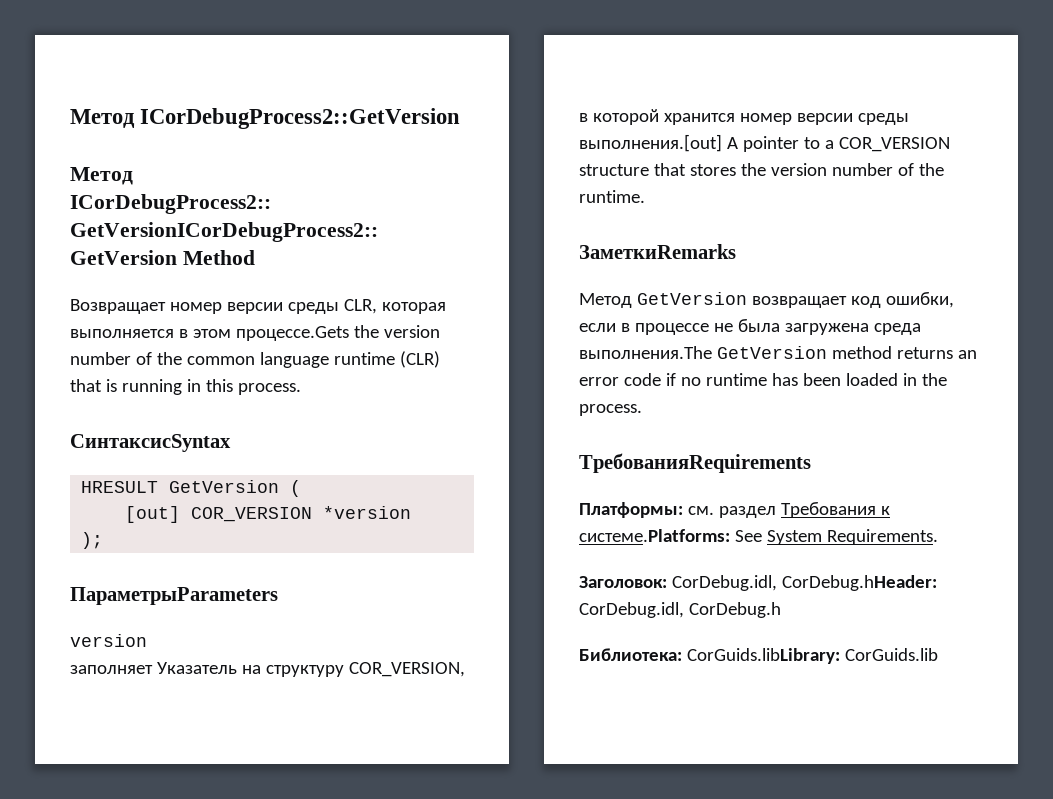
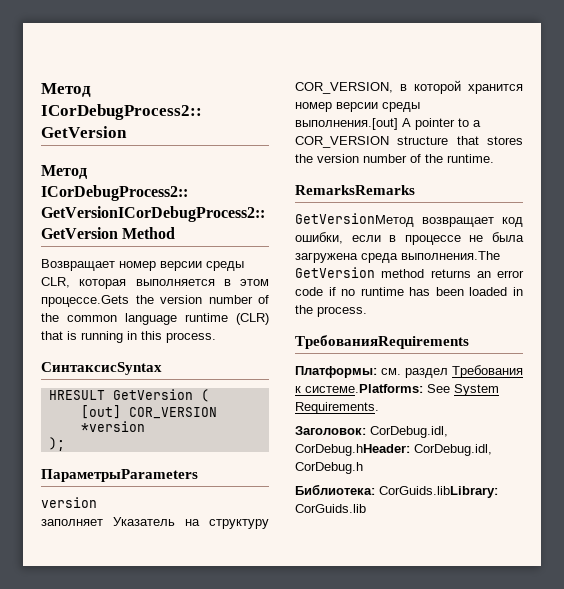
- ЗаметкиRemarks
- Метод GetVersion возвращает код ошибки, если в процессе не была загружена среда выполнения.The GetVersion method returns an error code if no runtime has been loaded in the process.
+ RemarksRemarks
+ GetVersionМетод возвращает код ошибки, если в процессе не была загружена среда выполнения.The GetVersion method returns an error code if no runtime has been loaded in the process.

